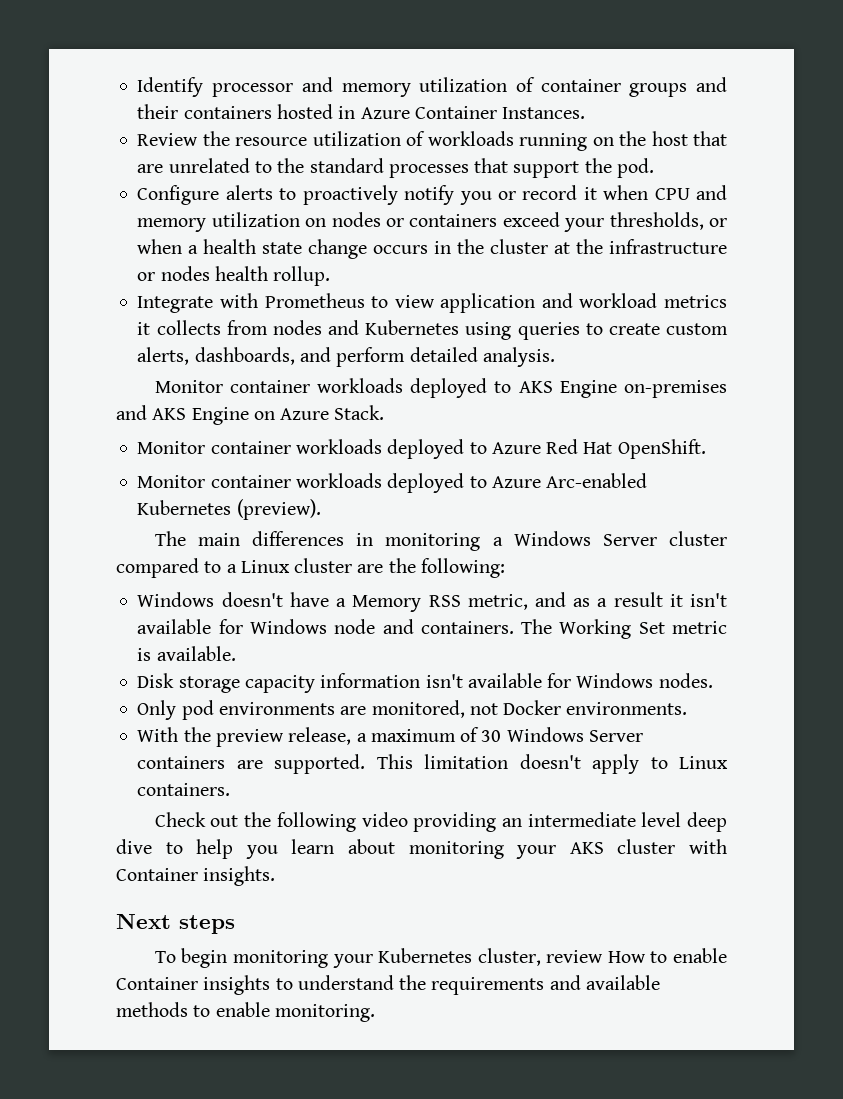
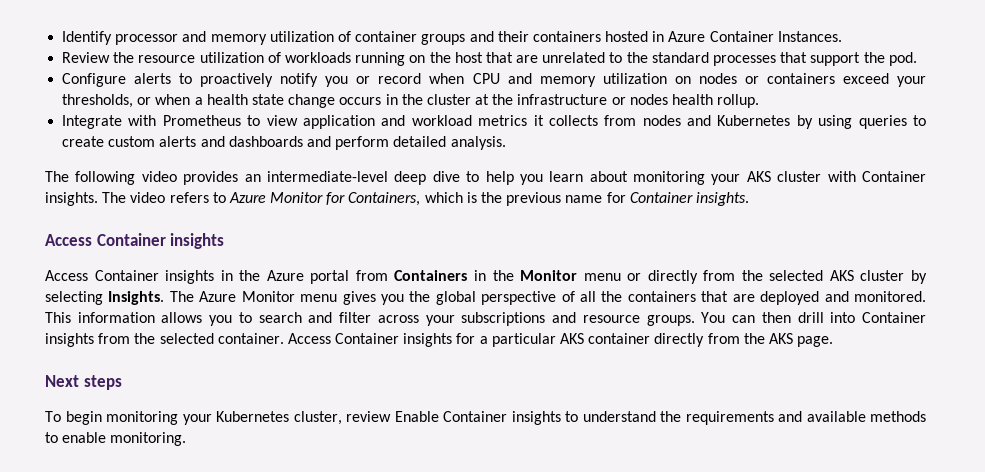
- Configure alerts to proactively notify you or record it when CPU and memory utilization on nodes or containers exceed your thresholds, or when a health state change occurs in the cluster at the infrastructure or nodes health rollup.
+ Configure alerts to proactively notify you or record when CPU and memory utilization on nodes or containers exceed your thresholds, or when a health state change occurs in the cluster at the infrastructure or nodes health rollup.
- Integrate with Prometheus to view application and workload metrics it collects from nodes and Kubernetes using queries to create custom alerts, dashboards, and perform detailed analysis.
+ Integrate with Prometheus to view application and workload metrics it collects from nodes and Kubernetes by using queries to create custom alerts and dashboards and perform detailed analysis.
- Monitor container workloads deployed to AKS Engine on-premises and AKS Engine on Azure Stack.
- Monitor container workloads deployed to Azure Red Hat OpenShift.
- Monitor container workloads deployed to Azure Arc-enabled Kubernetes (preview).
- The main differences in monitoring a Windows Server cluster compared to a Linux cluster are the following:
- Windows doesn't have a Memory RSS metric, and as a result it isn't available for Windows node and containers. The Working Set metric is available.
- Disk storage capacity information isn't available for Windows nodes.
- Only pod environments are monitored, not Docker environments.
- With the preview release, a maximum of 30 Windows Server containers are supported. This limitation doesn't apply to Linux containers.
- Check out the following video providing an intermediate level deep dive to help you learn about monitoring your AKS cluster with Container insights.
+ The following video provides an intermediate-level deep dive to help you learn about monitoring your AKS cluster with Container insights. The video refers to Azure Monitor for Containers, which is the previous name for Container insights.
+ Access Container insights
+ Access Container insights in the Azure portal from Containers in the Monitor menu or directly from the selected AKS cluster by selecting Insights. The Azure Monitor menu gives you the global perspective of all the containers that are deployed and monitored. This information allows you to search and filter across your subscriptions and resource groups. You can then drill into Container insights from the selected container. Access Container insights for a particular AKS container directly from the AKS page.
- To begin monitoring your Kubernetes cluster, review How to enable Container insights to understand the requirements and available methods to enable monitoring.
+ To begin monitoring your Kubernetes cluster, review Enable Container insights to understand the requirements and available methods to enable monitoring.

